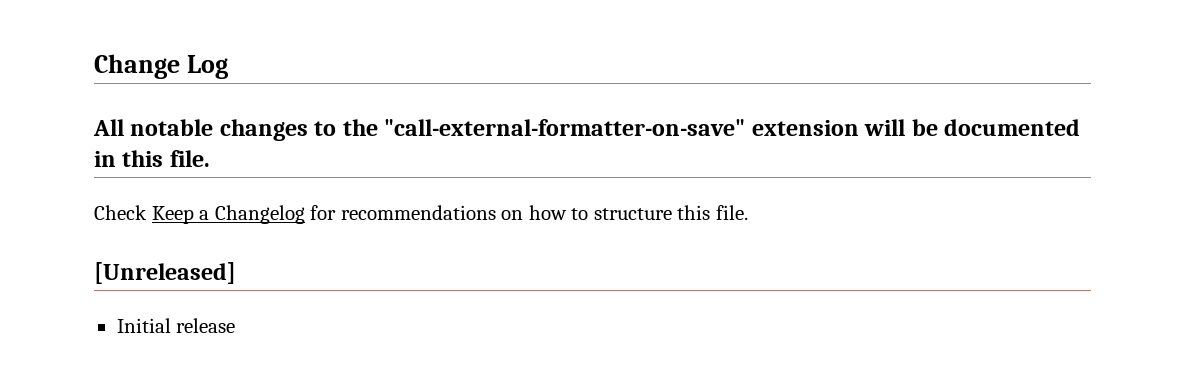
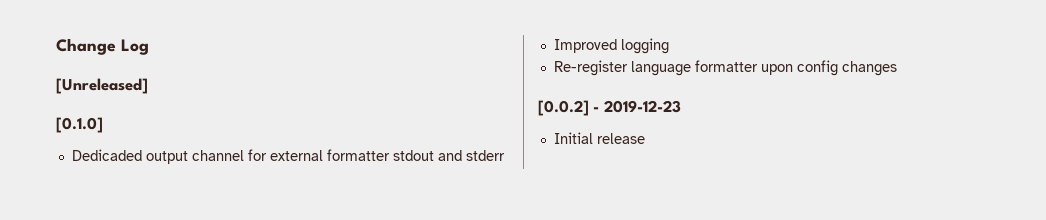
- All notable changes to the "call-external-formatter-on-save" extension will be documented in this file.
- Check Keep a Changelog for recommendations on how to structure this file.
  [Unreleased]
+ [0.1.0]
+ Dedicaded output channel for external formatter stdout and stderr
+ Improved logging
+ Re-register language formatter upon config changes
+ [0.0.2] - 2019-12-23

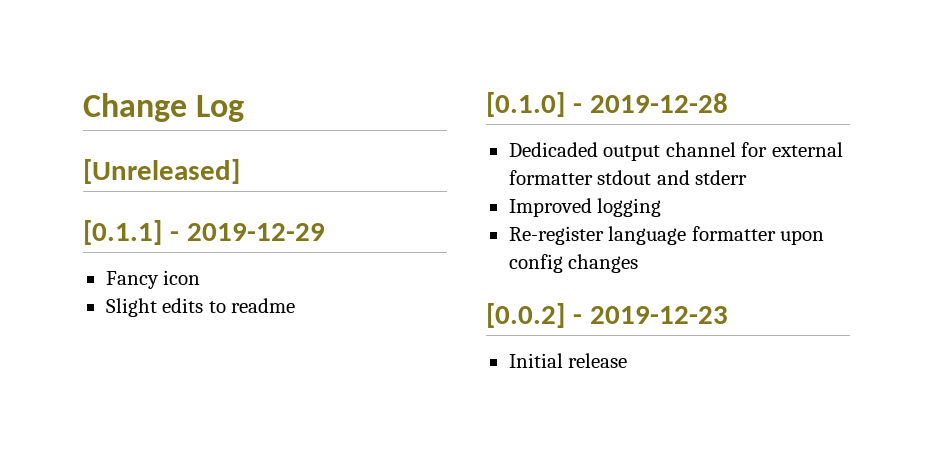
+ [0.1.1] - 2019-12-29
+ Fancy icon
+ Slight edits to readme
- [0.1.0]
+ [0.1.0] - 2019-12-28

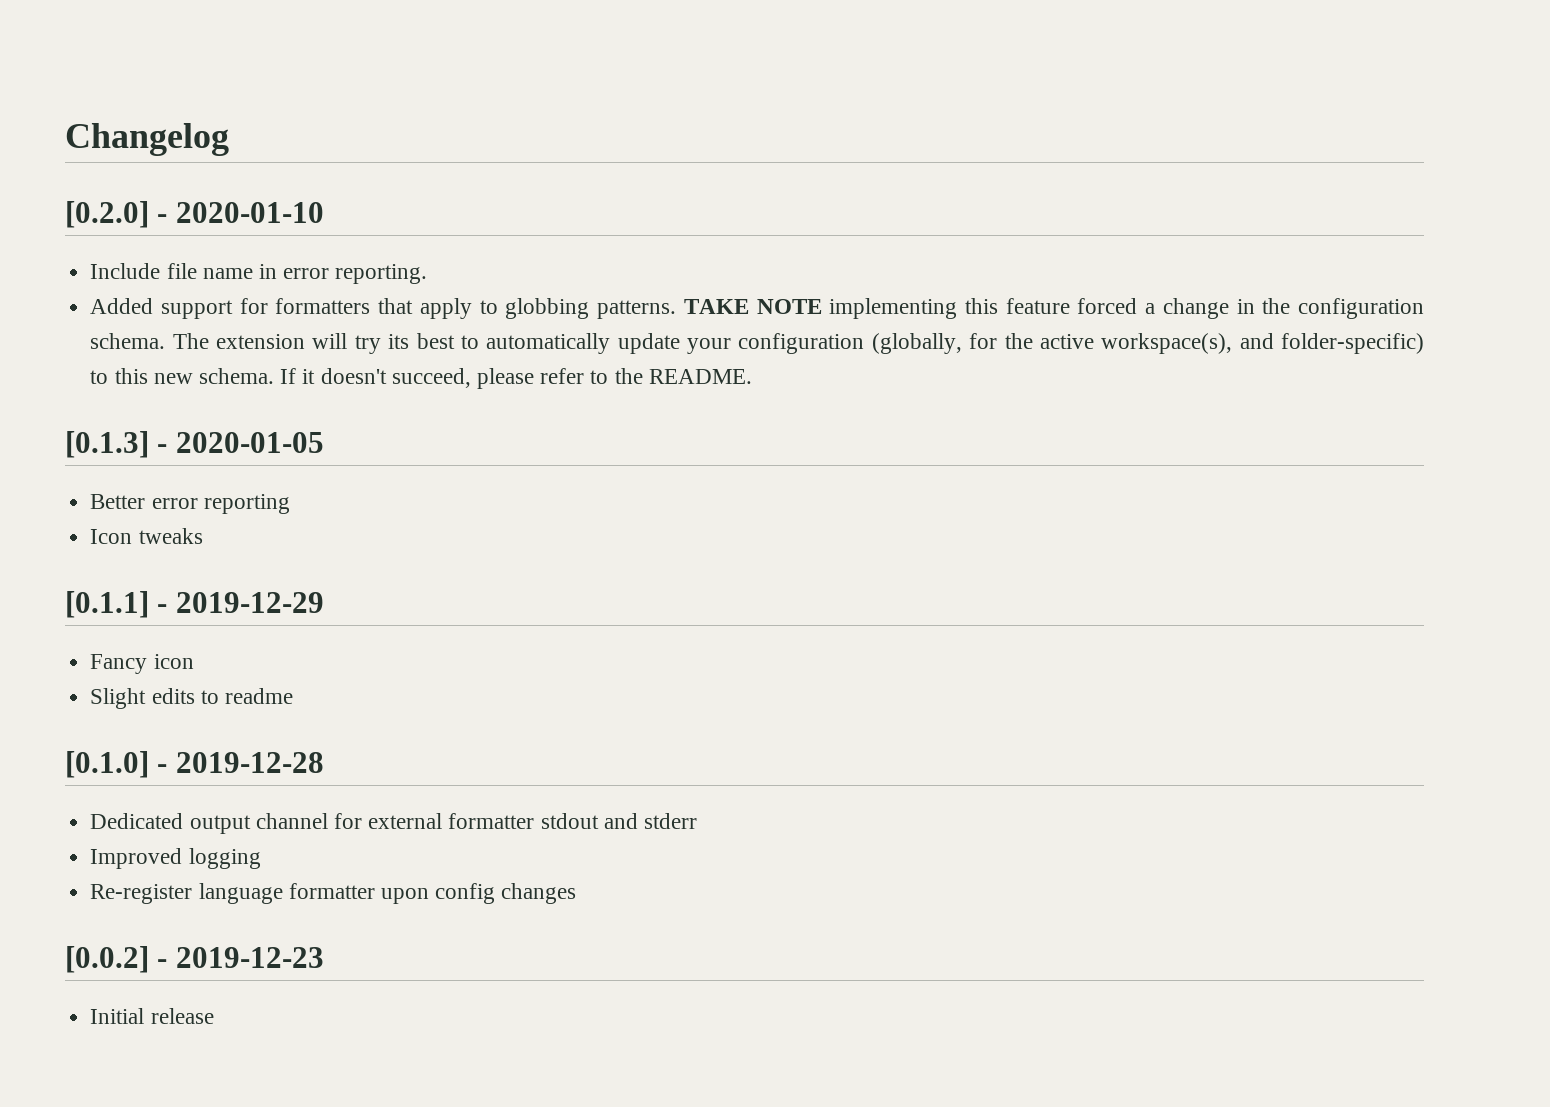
- Change Log
- [Unreleased]
+ Changelog
+ [0.2.0] - 2020-01-10
+ Include file name in error reporting.
+ Added support for formatters that apply to globbing patterns. TAKE NOTE implementing this feature forced a change in the configuration schema. The extension will try its best to automatically update your configuration (globally, for the active workspace(s), and folder-specific) to this new schema. If it doesn't succeed, please refer to the README.
+ [0.1.3] - 2020-01-05
+ Better error reporting
+ Icon tweaks
- Dedicaded output channel for external formatter stdout and stderr
+ Dedicated output channel for external formatter stdout and stderr

